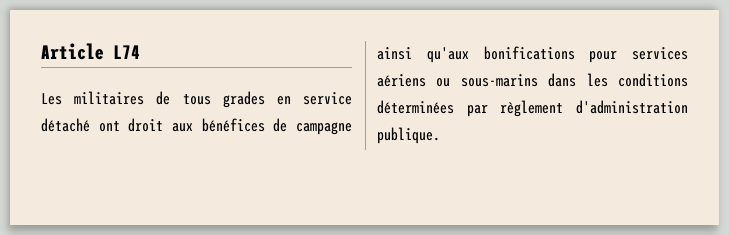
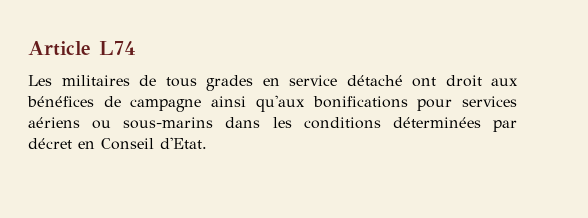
- Les militaires de tous grades en service détaché ont droit aux bénéfices de campagne ainsi qu'aux bonifications pour services aériens ou sous-marins dans les conditions déterminées par règlement d'administration publique.
+ Les militaires de tous grades en service détaché ont droit aux bénéfices de campagne ainsi qu'aux bonifications pour services aériens ou sous-marins dans les conditions déterminées par décret en Conseil d'Etat.

